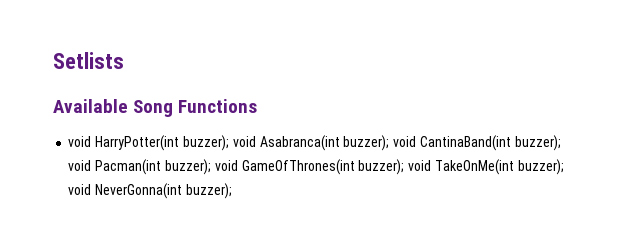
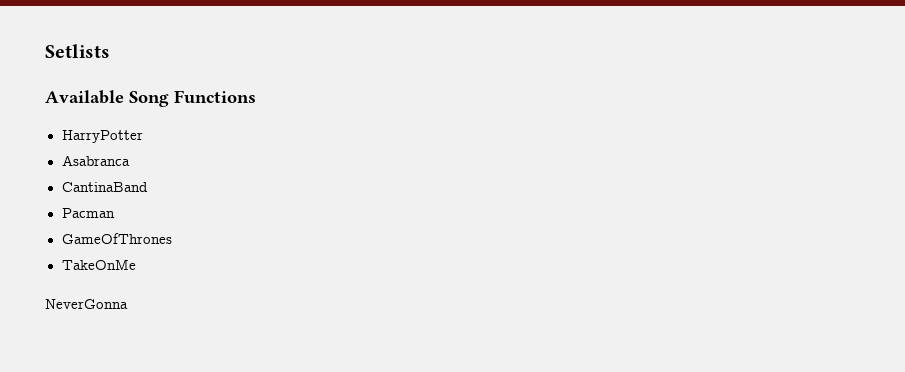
- void HarryPotter(int buzzer); void Asabranca(int buzzer); void CantinaBand(int buzzer); void Pacman(int buzzer); void GameOfThrones(int buzzer); void TakeOnMe(int buzzer); void NeverGonna(int buzzer);
+ HarryPotter
+ Asabranca
+ CantinaBand
+ Pacman
+ GameOfThrones
+ TakeOnMe
+ NeverGonna

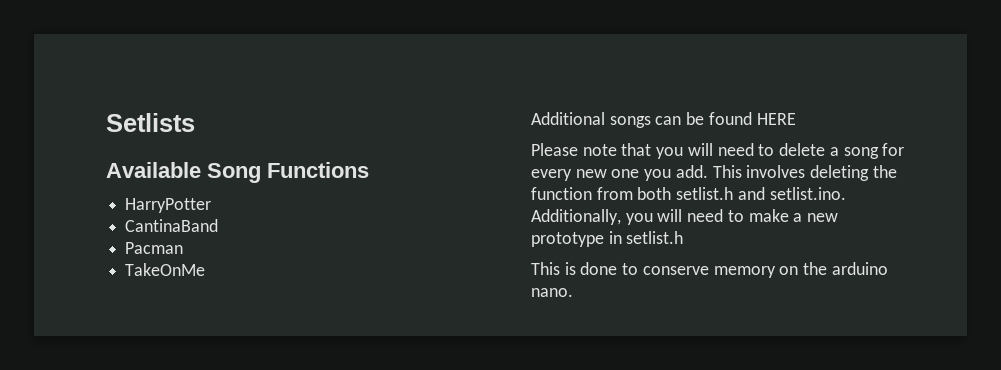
- Asabranca
- GameOfThrones
- NeverGonna
+ Additional songs can be found HERE
+ Please note that you will need to delete a song for every new one you add. This involves deleting the function from both setlist.h and setlist.ino. Additionally, you will need to make a new prototype in setlist.h
+ This is done to conserve memory on the arduino nano.

